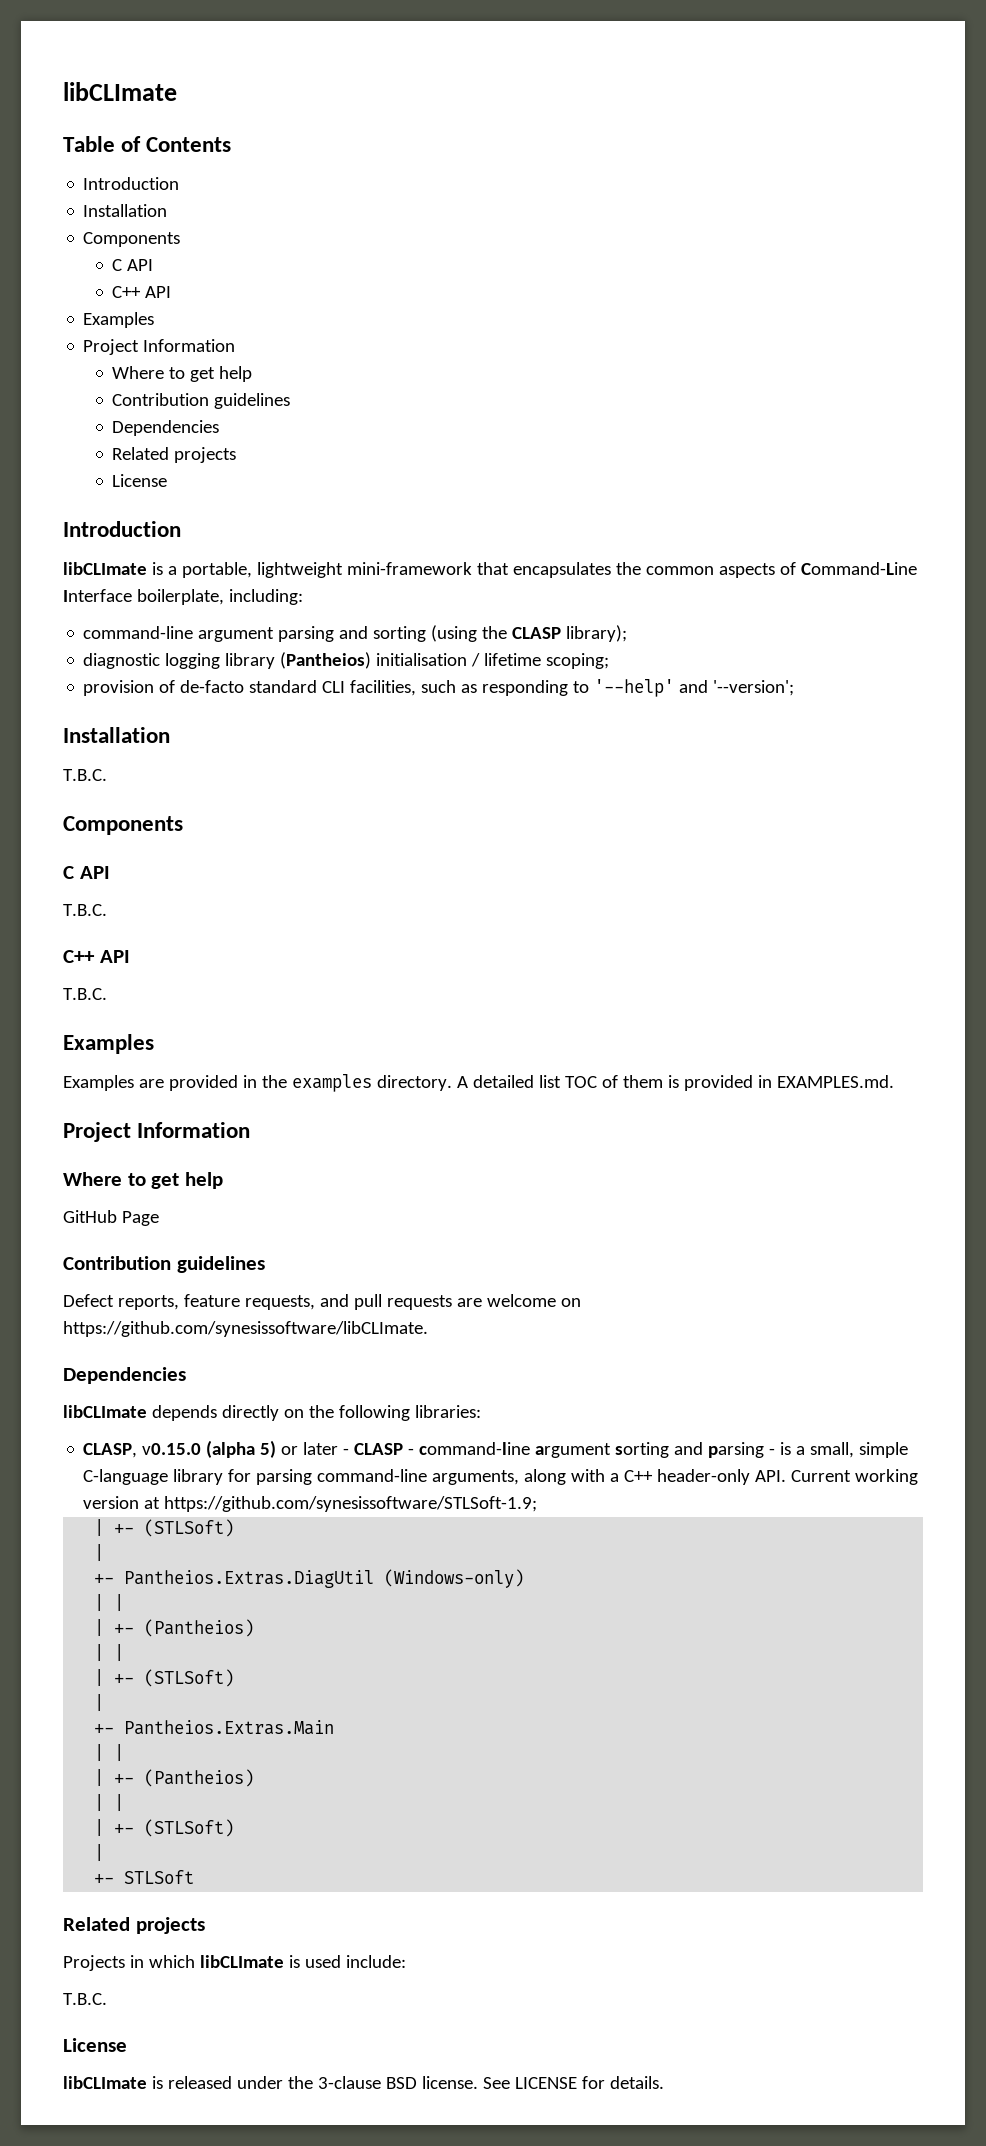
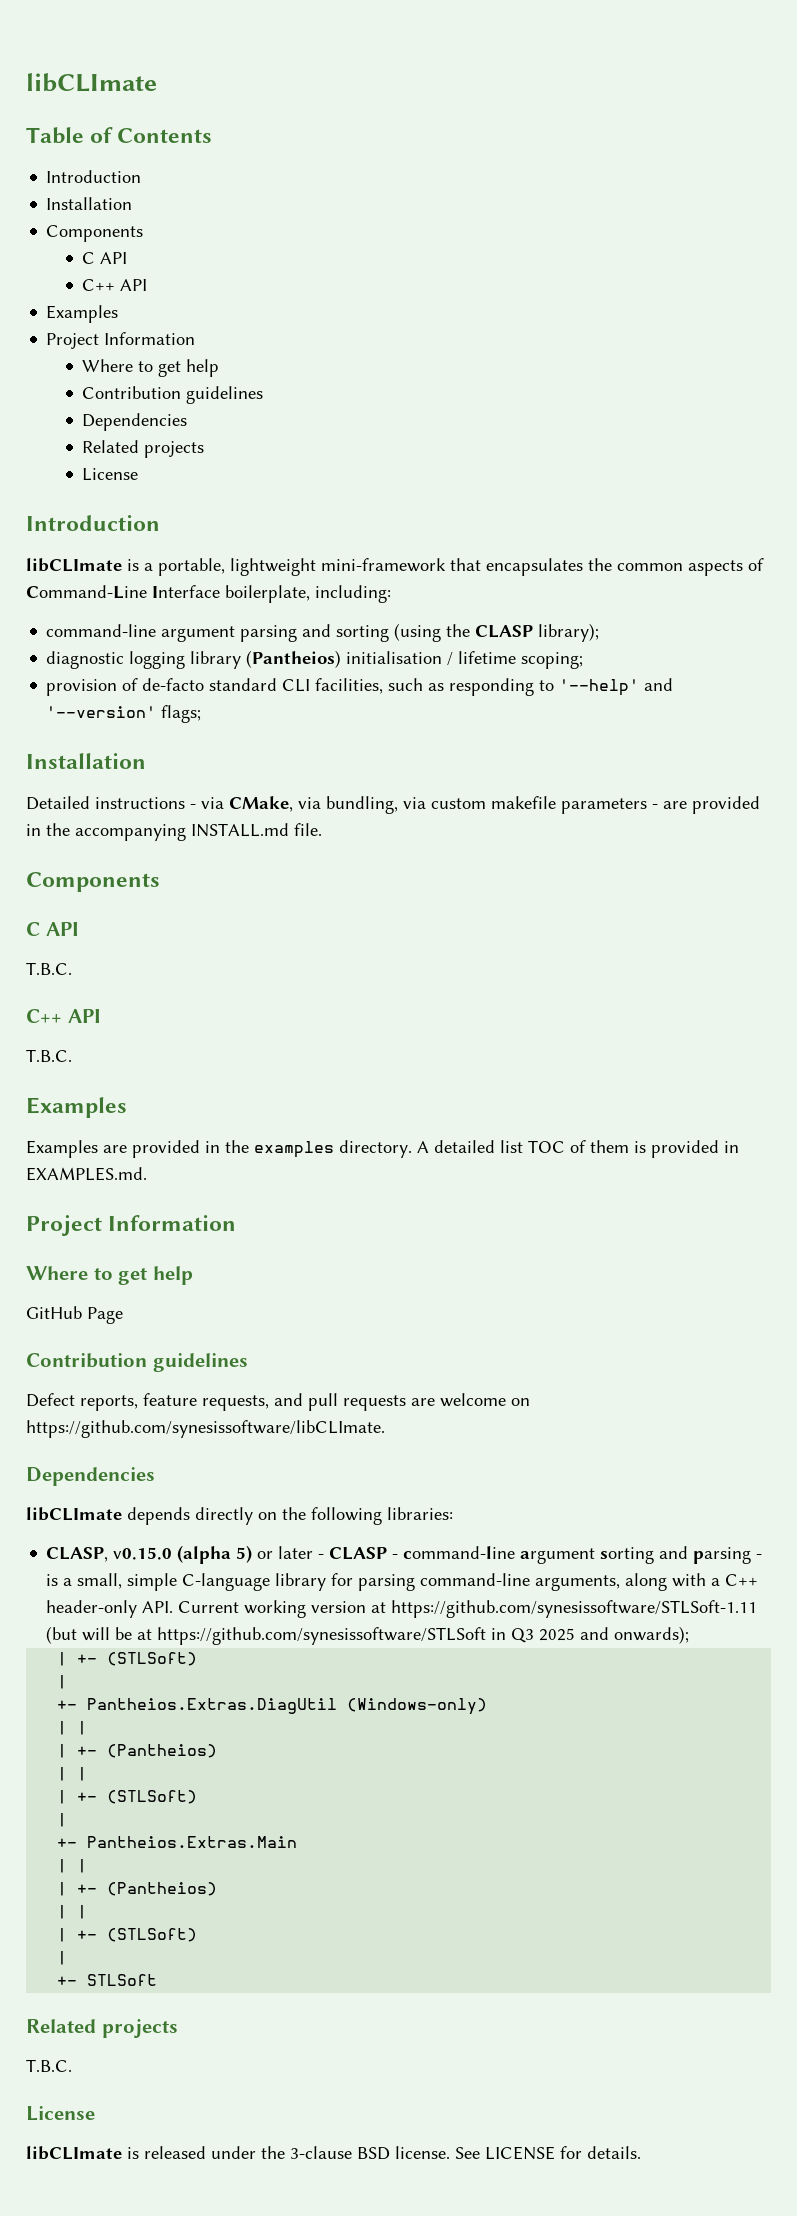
- provision of de-facto standard CLI facilities, such as responding to '--help' and '--version';
+ provision of de-facto standard CLI facilities, such as responding to '--help' and '--version' flags;
  Installation
- T.B.C.
+ Detailed instructions - via CMake, via bundling, via custom makefile parameters - are provided in the accompanying INSTALL.md file.
- CLASP, v0.15.0 (alpha 5) or later - CLASP - command-line argument sorting and parsing - is a small, simple C-language library for parsing command-line arguments, along with a C++ header-only API. Current working version at https://github.com/synesissoftware/STLSoft-1.9;
+ CLASP, v0.15.0 (alpha 5) or later - CLASP - command-line argument sorting and parsing - is a small, simple C-language library for parsing command-line arguments, along with a C++ header-only API. Current working version at https://github.com/synesissoftware/STLSoft-1.11 (but will be at https://github.com/synesissoftware/STLSoft in Q3 2025 and onwards);
- Projects in which libCLImate is used include:

